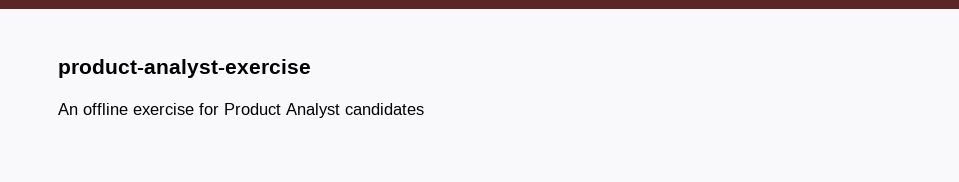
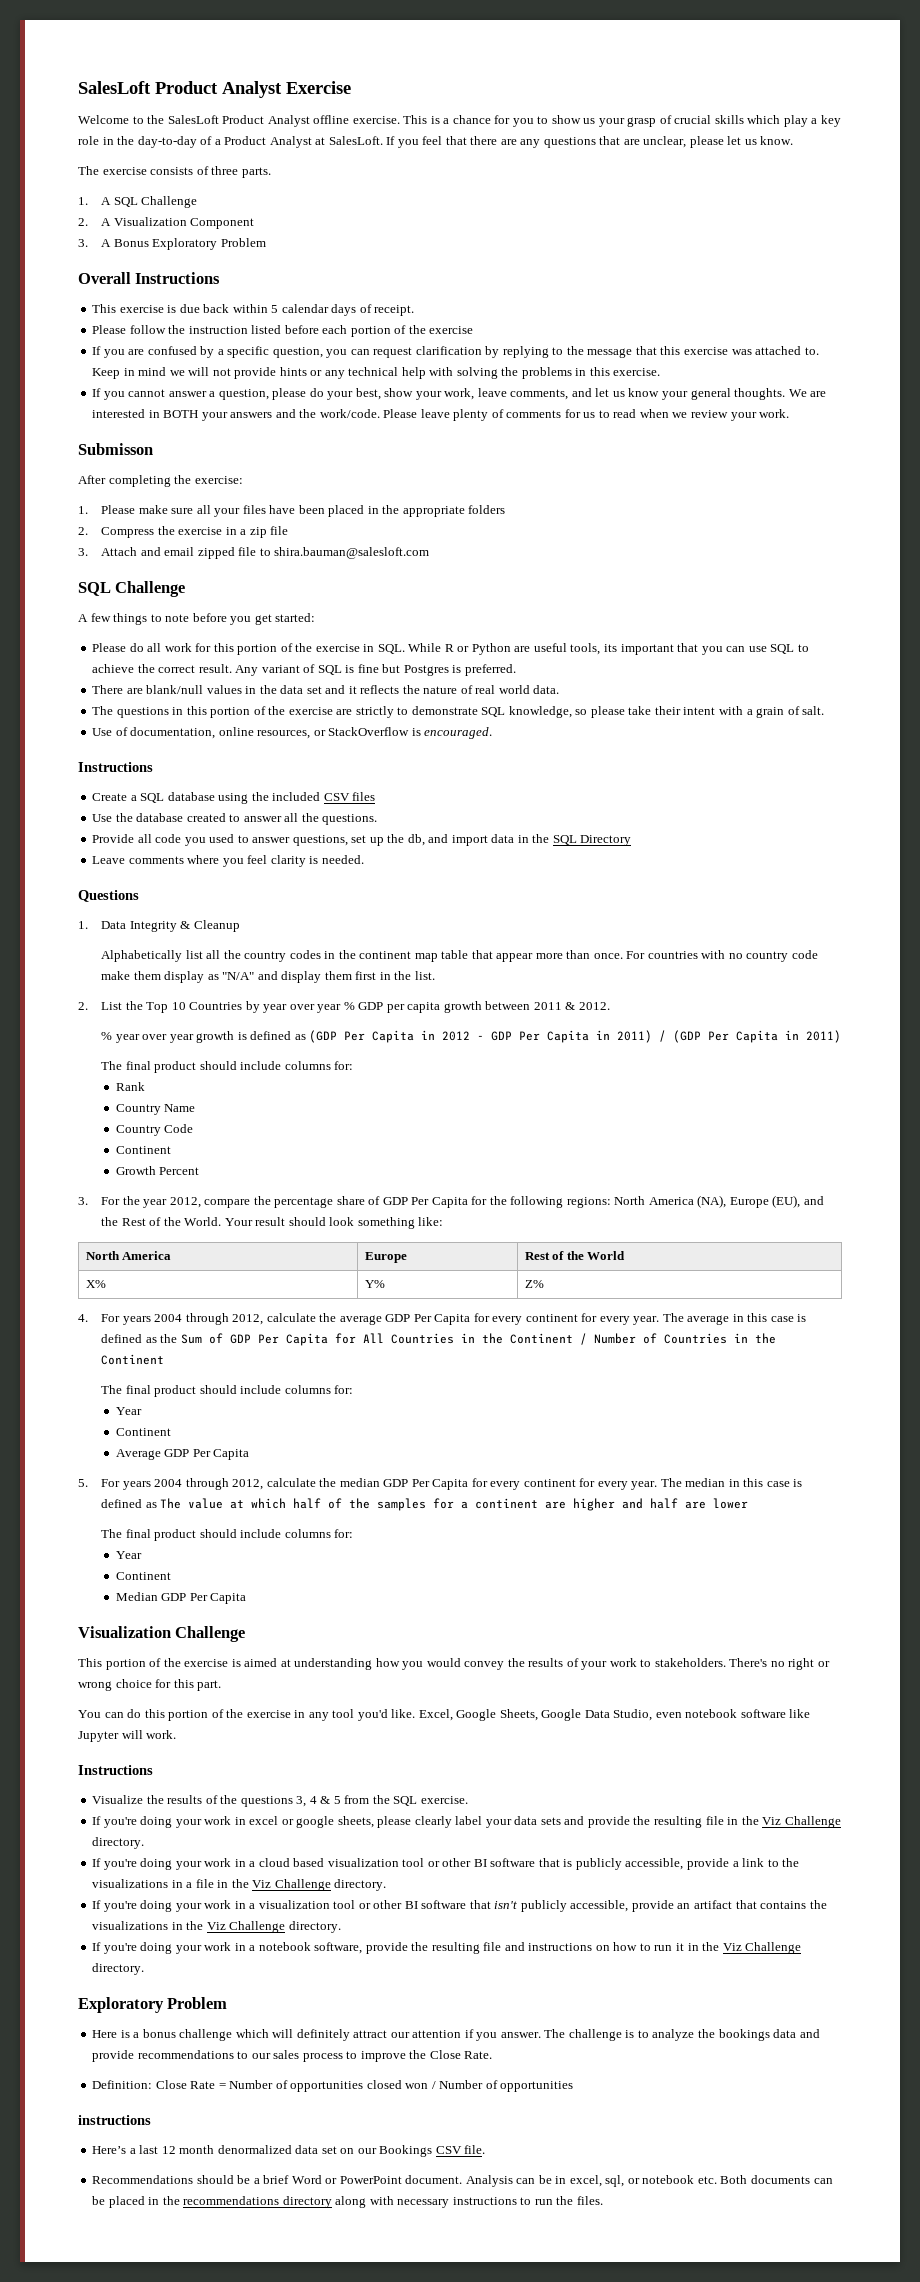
- product-analyst-exercise
- An offline exercise for Product Analyst candidates
+ SalesLoft Product Analyst Exercise
+ Welcome to the SalesLoft Product Analyst offline exercise. This is a chance for you to show us your grasp of crucial skills which play a key role in the day-to-day of a Product Analyst at SalesLoft. If you feel that there are any questions that are unclear, please let us know.
+ The exercise consists of three parts.
+ 1. A SQL Challenge
+ 2. A Visualization Component
+ 3. A Bonus Exploratory Problem
+ Overall Instructions
+ This exercise is due back within 5 calendar days of receipt.
+ Please follow the instruction listed before each portion of the exercise
+ If you are confused by a specific question, you can request clarification by replying to the message that this exercise was attached to. Keep in mind we will not provide hints or any technical help with solving the problems in this exercise.
+ If you cannot answer a question, please do your best, show your work, leave comments, and let us know your general thoughts. We are interested in BOTH your answers and the work/code. Please leave plenty of comments for us to read when we review your work.
+ Submisson
+ After completing the exercise:
+ 1. Please make sure all your files have been placed in the appropriate folders
+ 2. Compress the exercise in a zip file
+ 3. Attach and email zipped file to shira.bauman@salesloft.com
+ SQL Challenge
+ A few things to note before you get started:
+ Please do all work for this portion of the exercise in SQL. While R or Python are useful tools, its important that you can use SQL to achieve the correct result. Any variant of SQL is fine but Postgres is preferred.
+ There are blank/null values in the data set and it reflects the nature of real world data.
+ The questions in this portion of the exercise are strictly to demonstrate SQL knowledge, so please take their intent with a grain of salt.
+ Use of documentation, online resources, or StackOverflow is encouraged.
+ Instructions
+ Create a SQL database using the included CSV files
+ Use the database created to answer all the questions.
+ Provide all code you used to answer questions, set up the db, and import data in the SQL Directory
+ Leave comments where you feel clarity is needed.
+ Questions
+ 1. Data Integrity & Cleanup
+ Alphabetically list all the country codes in the continent map table that appear more than once. For countries with no country code make them display as "N/A" and display them first in the list.
+ 2. List the Top 10 Countries by year over year % GDP per capita growth between 2011 & 2012.
+ % year over year growth is defined as (GDP Per Capita in 2012 - GDP Per Capita in 2011) / (GDP Per Capita in 2011)
+ The final product should include columns for:
+ Rank
+ Country Name
+ Country Code
+ Continent
+ Growth Percent
+ 3. For the year 2012, compare the percentage share of GDP Per Capita for the following regions: North America (NA), Europe (EU), and the Rest of the World. Your result should look something like:
+ North America | Europe | Rest of the World
+ X% | Y% | Z%
+ 4. For years 2004 through 2012, calculate the average GDP Per Capita for every continent for every year. The average in this case is defined as the Sum of GDP Per Capita for All Countries in the Continent / Number of Countries in the Continent
+ The final product should include columns for:
+ Year
+ Continent
+ Average GDP Per Capita
+ 5. For years 2004 through 2012, calculate the median GDP Per Capita for every continent for every year. The median in this case is defined as The value at which half of the samples for a continent are higher and half are lower
+ The final product should include columns for:
+ Year
+ Continent
+ Median GDP Per Capita
+ Visualization Challenge
+ This portion of the exercise is aimed at understanding how you would convey the results of your work to stakeholders. There's no right or wrong choice for this part.
+ You can do this portion of the exercise in any tool you'd like. Excel, Google Sheets, Google Data Studio, even notebook software like Jupyter will work.
+ Instructions
+ Visualize the results of the questions 3, 4 & 5 from the SQL exercise.
+ If you're doing your work in excel or google sheets, please clearly label your data sets and provide the resulting file in the Viz Challenge directory.
+ If you're doing your work in a cloud based visualization tool or other BI software that is publicly accessible, provide a link to the visualizations in a file in the Viz Challenge directory.
+ If you're doing your work in a visualization tool or other BI software that isn't publicly accessible, provide an artifact that contains the visualizations in the Viz Challenge directory.
+ If you're doing your work in a notebook software, provide the resulting file and instructions on how to run it in the Viz Challenge directory.
+ Exploratory Problem
+ Here is a bonus challenge which will definitely attract our attention if you answer. The challenge is to analyze the bookings data and provide recommendations to our sales process to improve the Close Rate.
+ Definition: Close Rate = Number of opportunities closed won / Number of opportunities
+ instructions
+ Here’s a last 12 month denormalized data set on our Bookings CSV file.
+ Recommendations should be a brief Word or PowerPoint document. Analysis can be in excel, sql, or notebook etc. Both documents can be placed in the recommendations directory along with necessary instructions to run the files.

